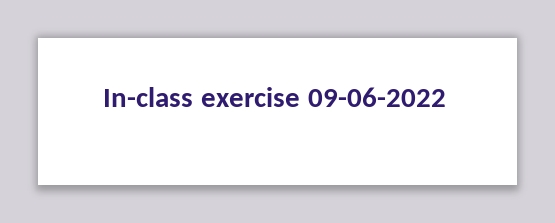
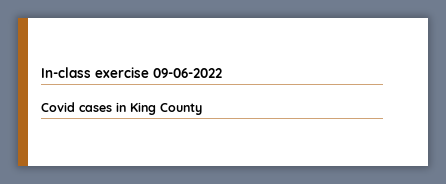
+ Covid cases in King County

